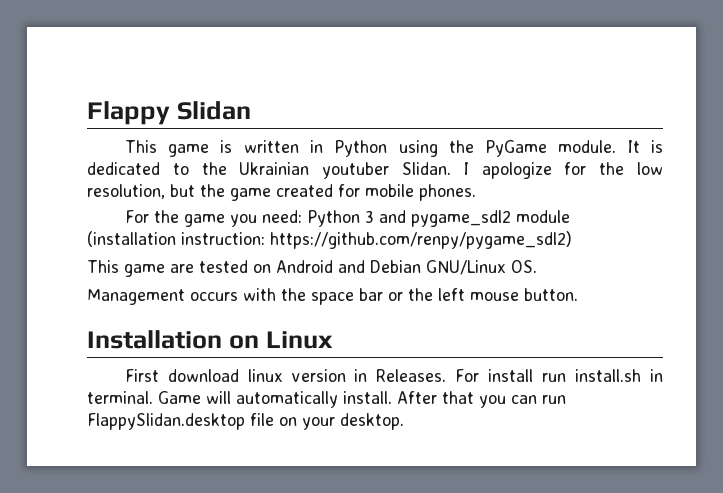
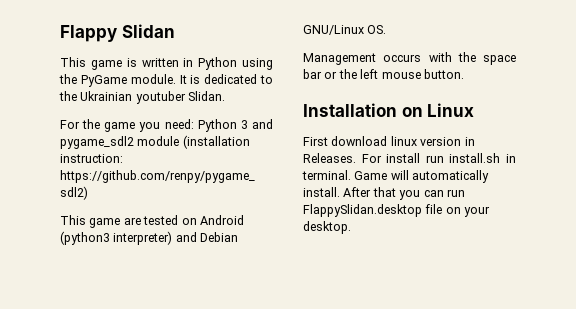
- I apologize for the low resolution, but the game created for mobile phones.
- This game are tested on Android and Debian GNU/Linux OS.
+ This game are tested on Android (python3 interpreter) and Debian GNU/Linux OS.

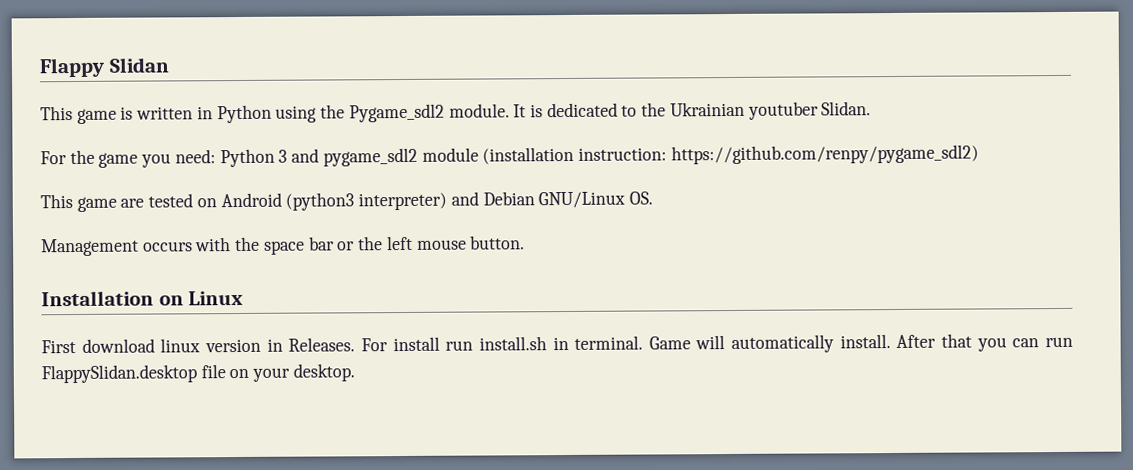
- This game is written in Python using the PyGame module.
+ This game is written in Python using the Pygame_sdl2 module.

